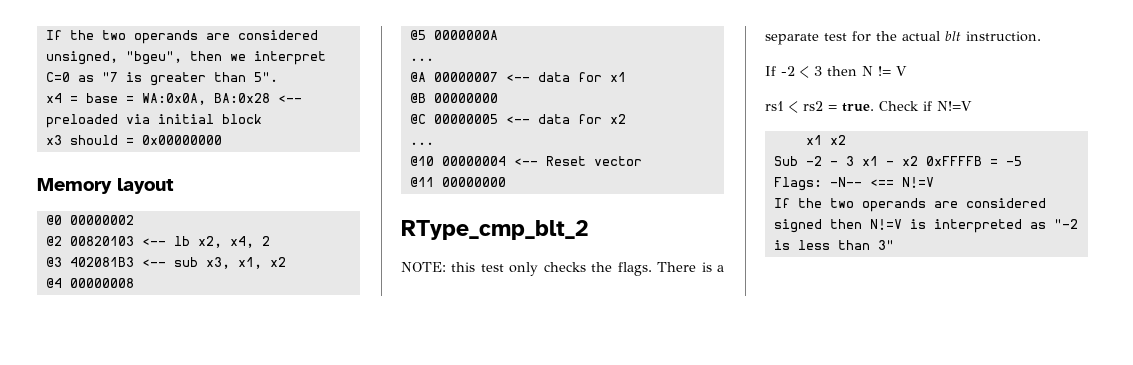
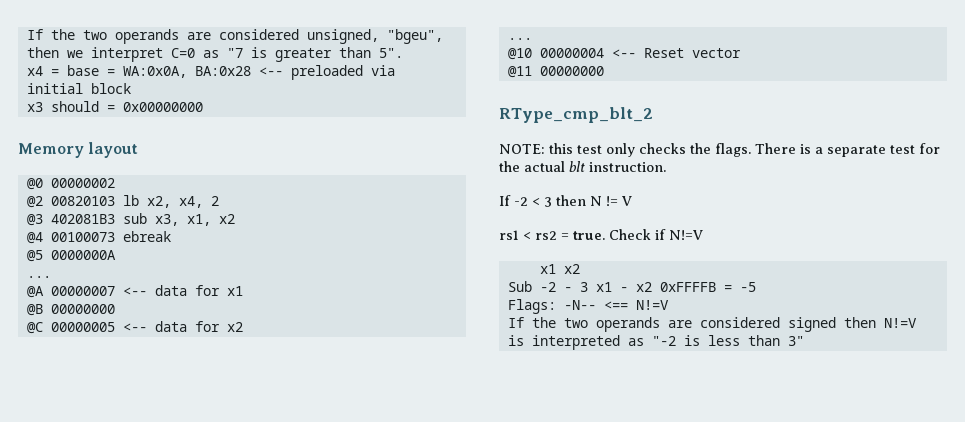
- @2 00820103 <-- lb x2, x4, 2
+ @2 00820103 lb x2, x4, 2
- @3 402081B3 <-- sub x3, x1, x2
+ @3 402081B3 sub x3, x1, x2
- @4 00000008
+ @4 00100073 ebreak

